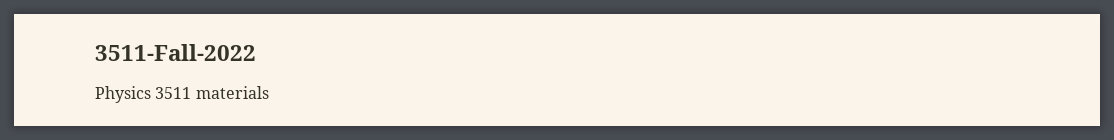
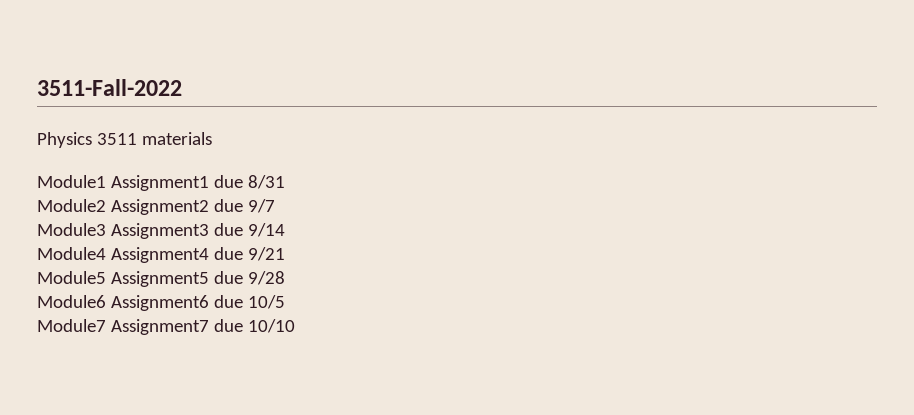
+ Module1 Assignment1 due 8/31
+ Module2 Assignment2 due 9/7
+ Module3 Assignment3 due 9/14
+ Module4 Assignment4 due 9/21
+ Module5 Assignment5 due 9/28
+ Module6 Assignment6 due 10/5
+ Module7 Assignment7 due 10/10

